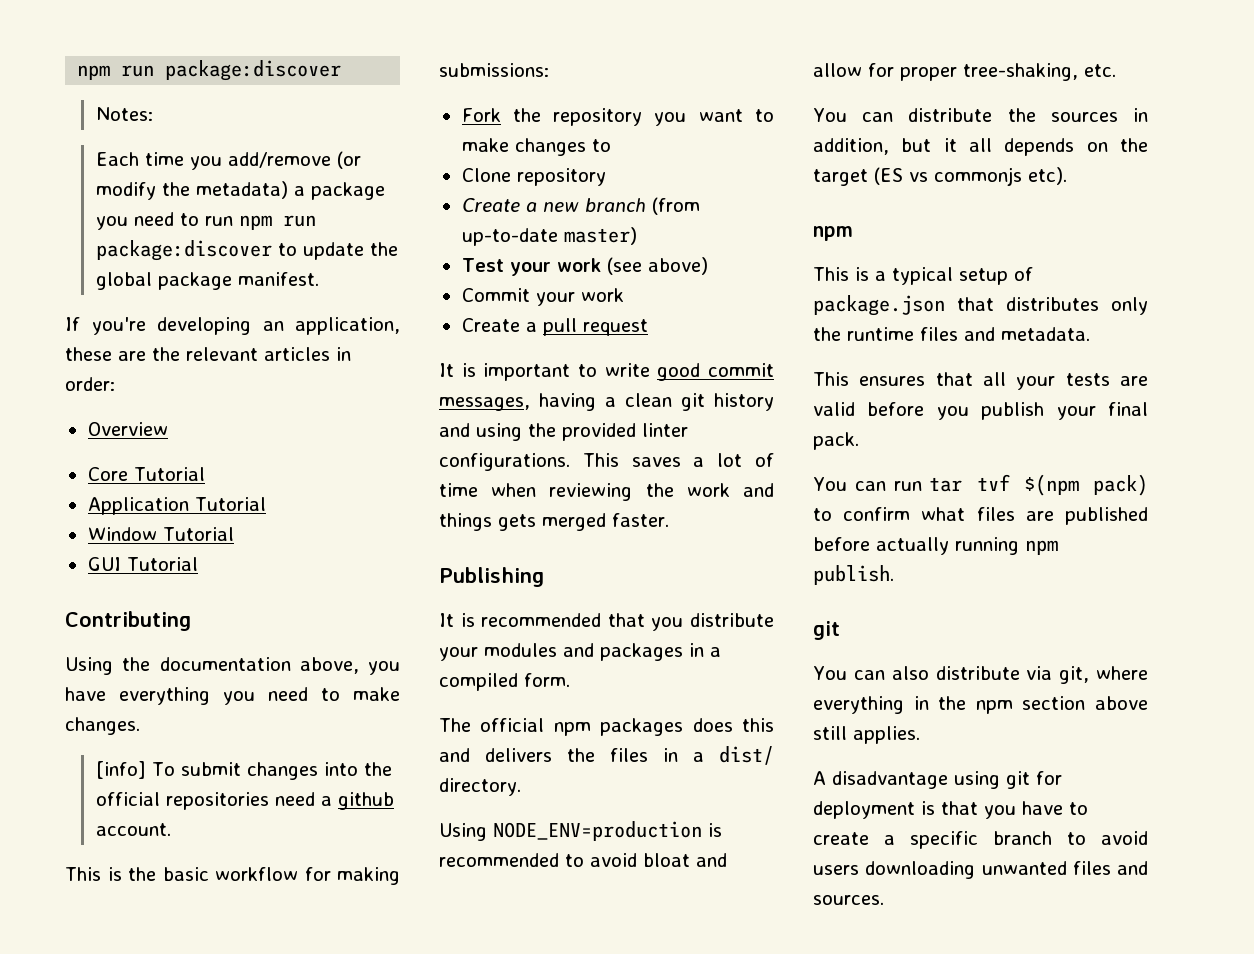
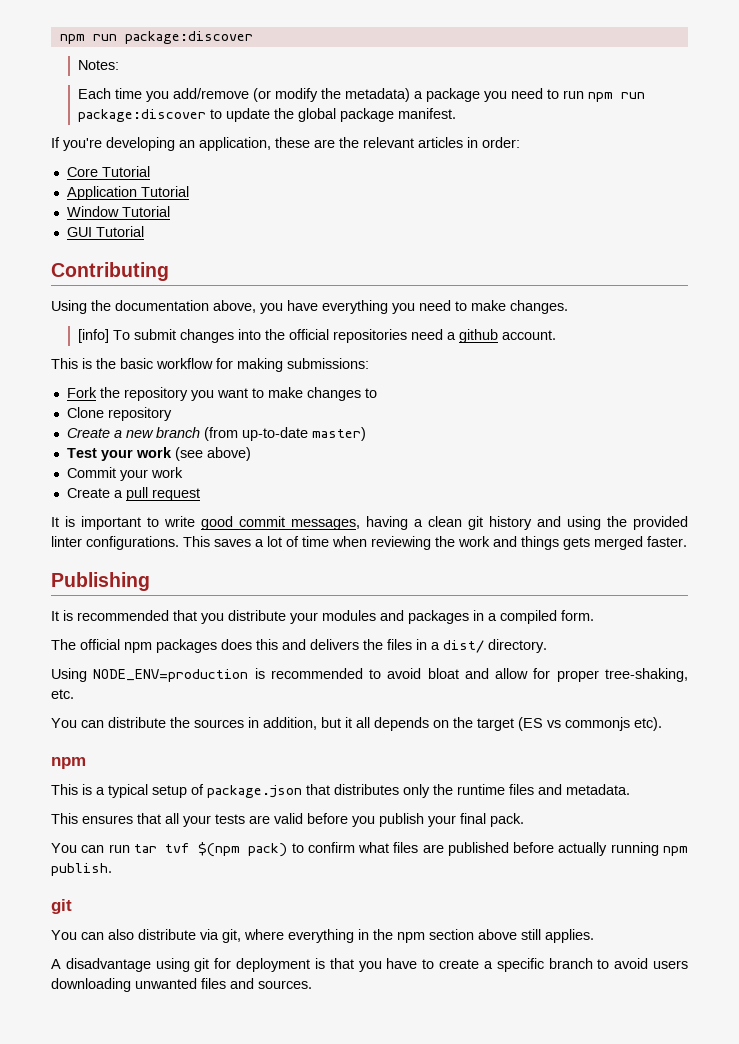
- Overview

